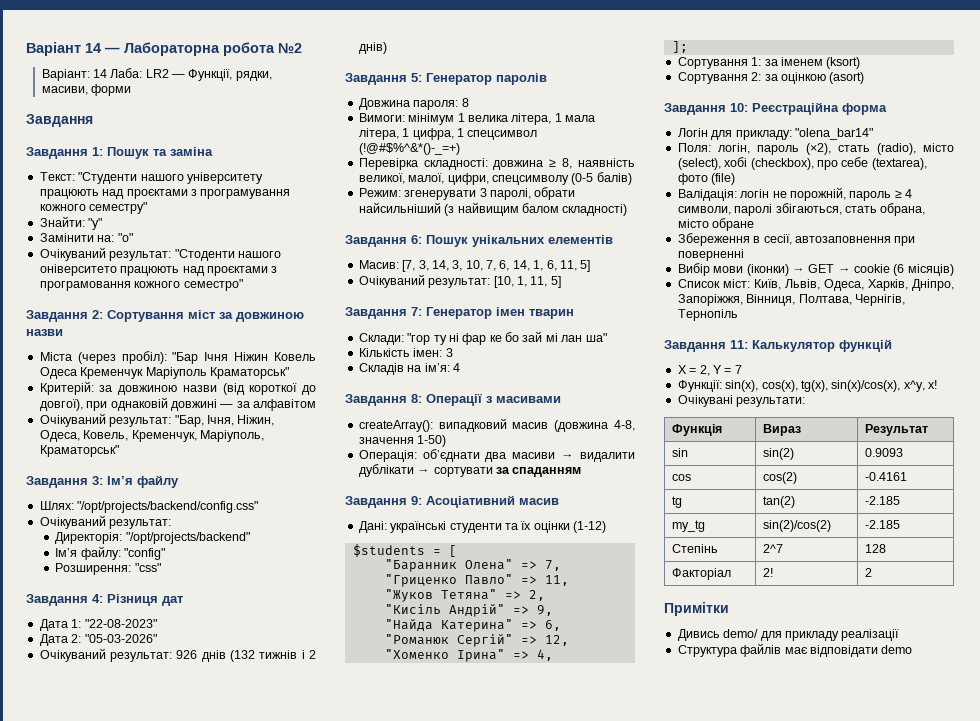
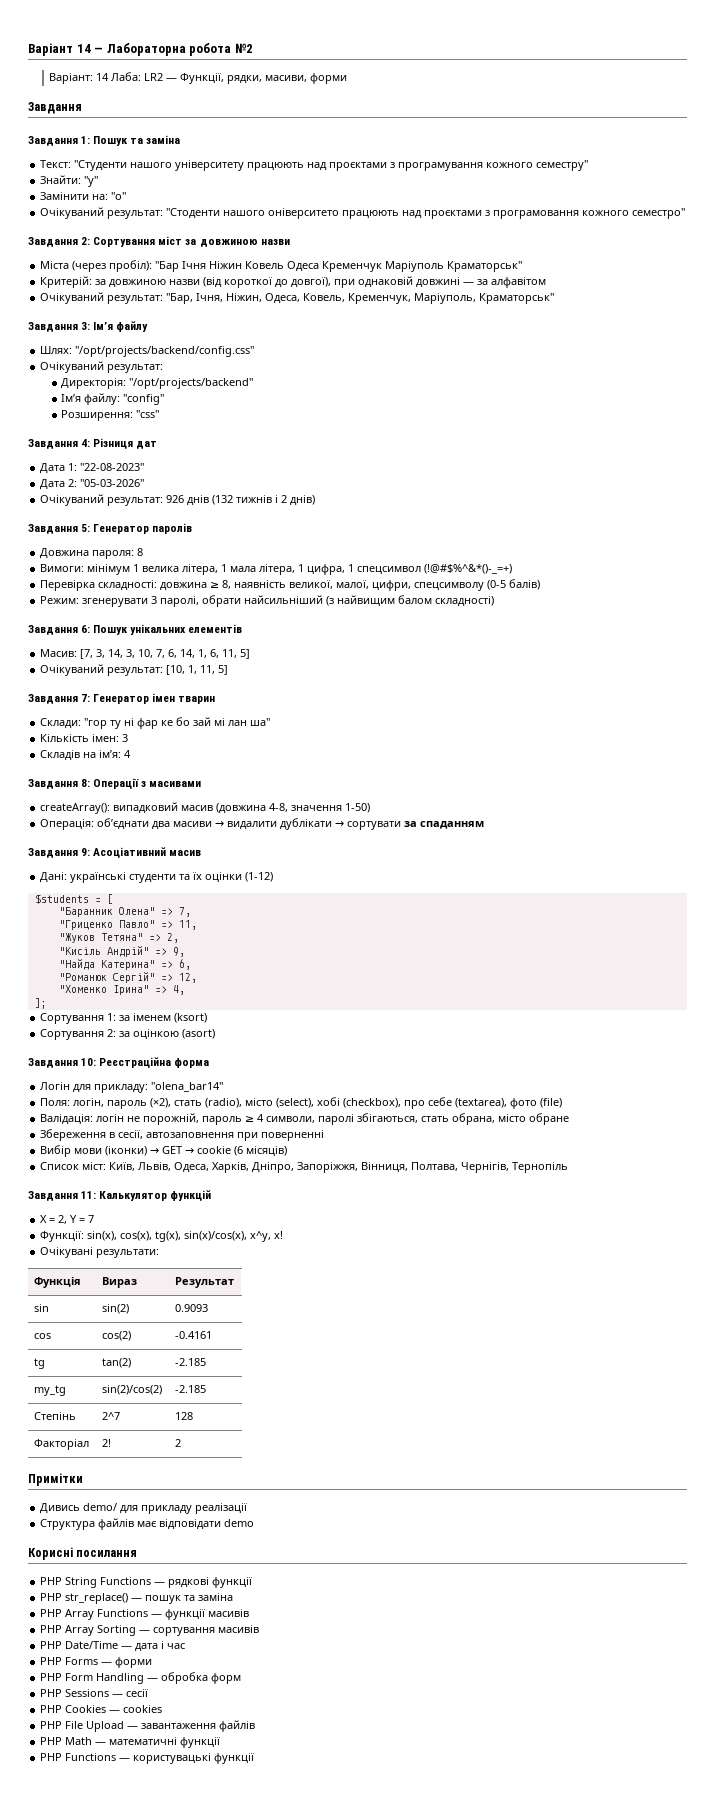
+ Корисні посилання
+ PHP String Functions — рядкові функції
+ PHP str_replace() — пошук та заміна
+ PHP Array Functions — функції масивів
+ PHP Array Sorting — сортування масивів
+ PHP Date/Time — дата і час
+ PHP Forms — форми
+ PHP Form Handling — обробка форм
+ PHP Sessions — сесії
+ PHP Cookies — cookies
+ PHP File Upload — завантаження файлів
+ PHP Math — математичні функції
+ PHP Functions — користувацькі функції

